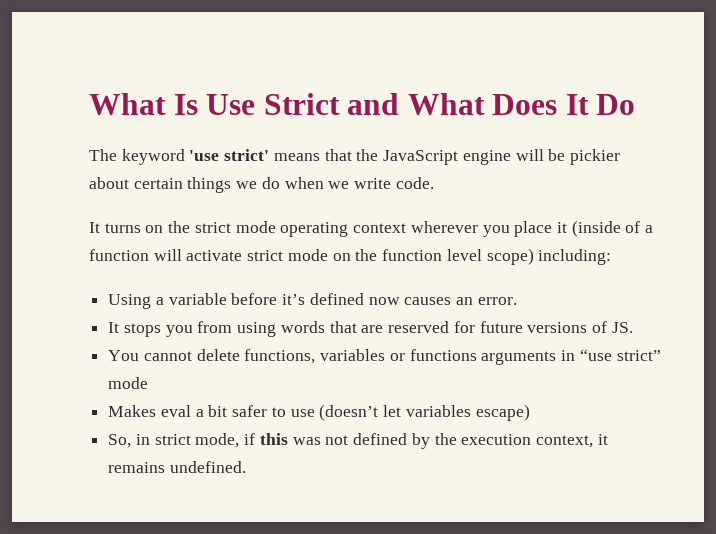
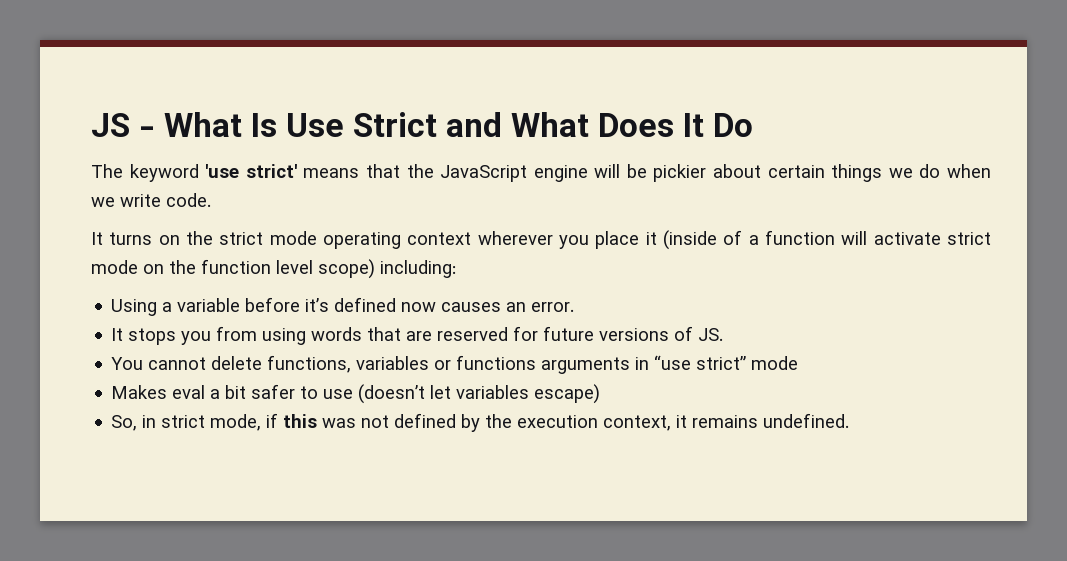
- What Is Use Strict and What Does It Do
+ JS - What Is Use Strict and What Does It Do

